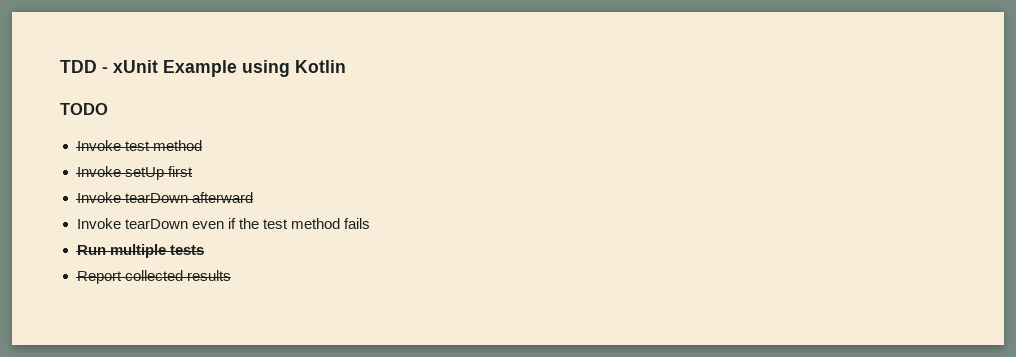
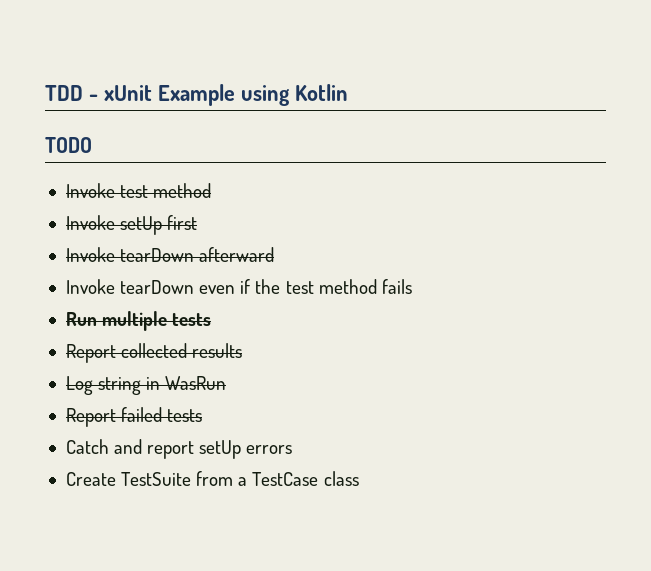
+ Log string in WasRun
+ Report failed tests
+ Catch and report setUp errors
+ Create TestSuite from a TestCase class

